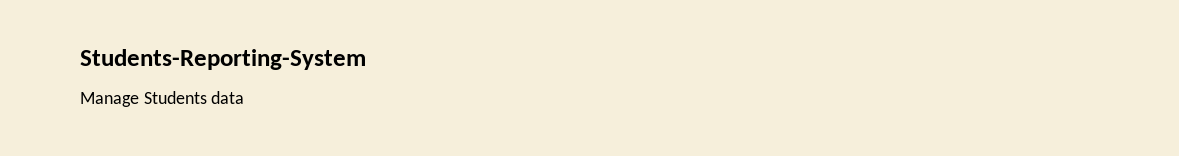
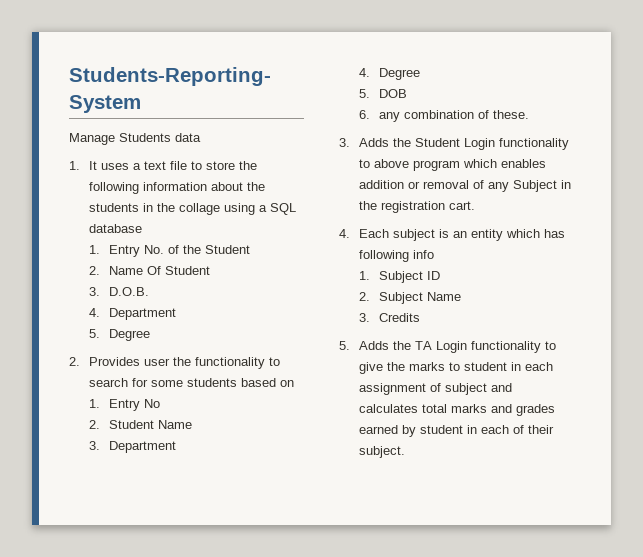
+ 1. It uses a text file to store the following information about the students in the collage using a SQL database
+ 1. Entry No. of the Student
+ 2. Name Of Student
+ 3. D.O.B.
+ 4. Department
+ 5. Degree
+ 2. Provides user the functionality to search for some students based on
+ 1. Entry No
+ 2. Student Name
+ 3. Department
+ 4. Degree
+ 5. DOB
+ 6. any combination of these.
+ 3. Adds the Student Login functionality to above program which enables addition or removal of any Subject in the registration cart.
+ 4. Each subject is an entity which has following info
+ 1. Subject ID
+ 2. Subject Name
+ 3. Credits
+ 5. Adds the TA Login functionality to give the marks to student in each assignment of subject and calculates total marks and grades earned by student in each of their subject.

